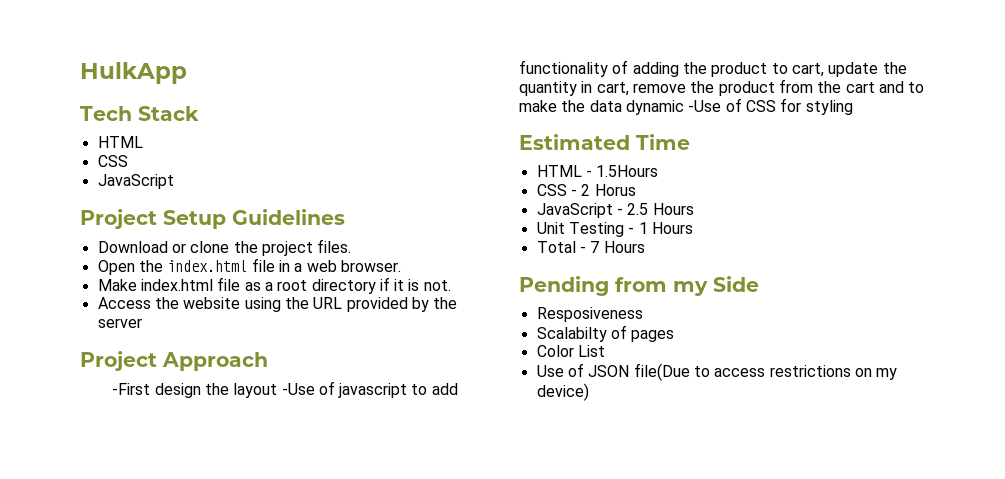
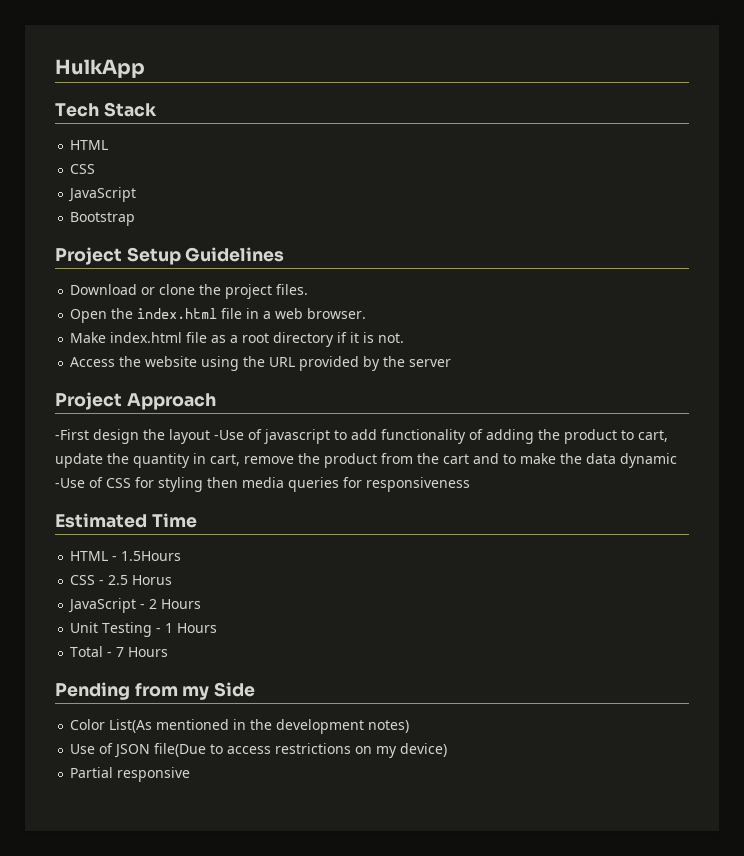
+ Bootstrap
- -First design the layout -Use of javascript to add functionality of adding the product to cart, update the quantity in cart, remove the product from the cart and to make the data dynamic -Use of CSS for styling
+ -First design the layout -Use of javascript to add functionality of adding the product to cart, update the quantity in cart, remove the product from the cart and to make the data dynamic -Use of CSS for styling then media queries for responsiveness
- CSS - 2 Horus
+ CSS - 2.5 Horus
- JavaScript - 2.5 Hours
+ JavaScript - 2 Hours
- Resposiveness
- Scalabilty of pages
- Color List
+ Color List(As mentioned in the development notes)
+ Partial responsive

